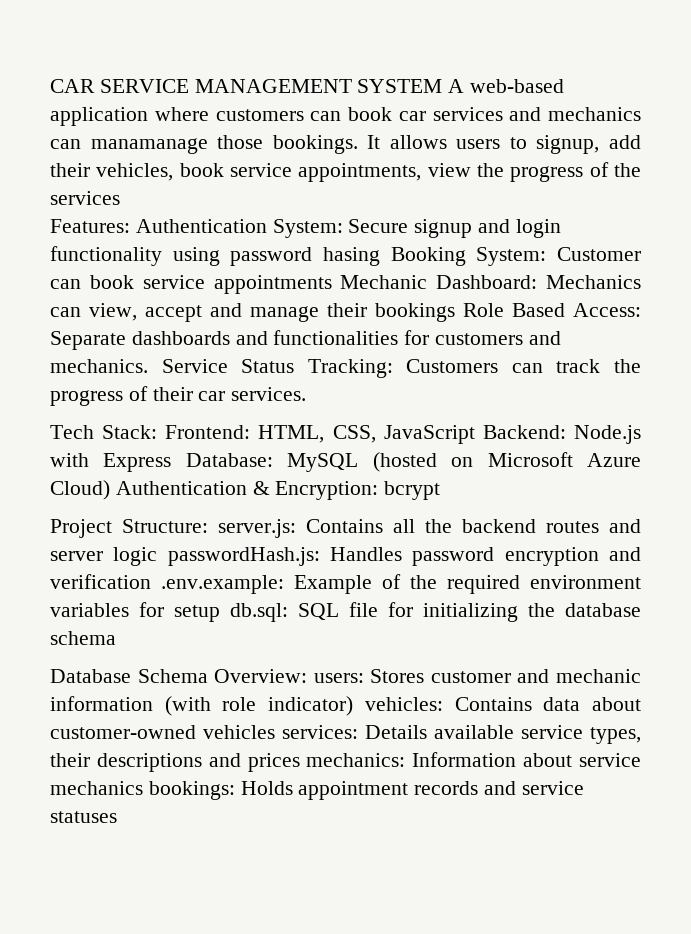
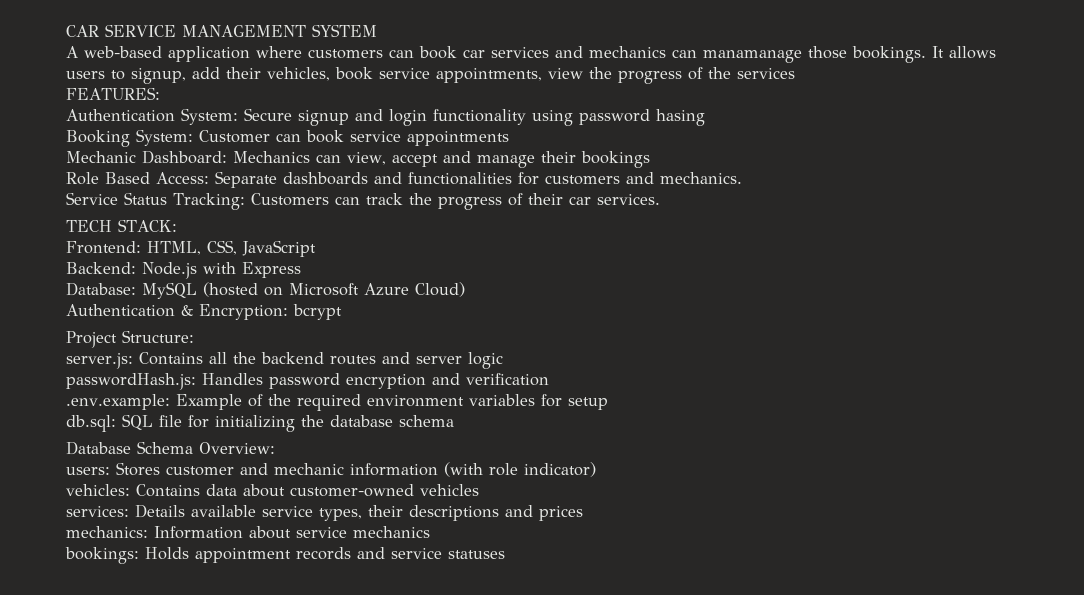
- CAR SERVICE MANAGEMENT SYSTEM A web-based application where customers can book car services and mechanics can manamanage those bookings.
+ CAR SERVICE MANAGEMENT SYSTEM
+ A web-based application where customers can book car services and mechanics can manamanage those bookings.
- Features: Authentication System: Secure signup and login functionality using password hasing Booking System: Customer can book service appointments Mechanic Dashboard: Mechanics can view, accept and manage their bookings Role Based Access: Separate dashboards and functionalities for customers and mechanics. Service Status Tracking: Customers can track the progress of their car services.
+ FEATURES:
+ Authentication System: Secure signup and login functionality using password hasing
+ Booking System: Customer can book service appointments
+ Mechanic Dashboard: Mechanics can view, accept and manage their bookings
+ Role Based Access: Separate dashboards and functionalities for customers and mechanics.
+ Service Status Tracking: Customers can track the progress of their car services.
- Tech Stack: Frontend: HTML, CSS, JavaScript Backend: Node.js with Express Database: MySQL (hosted on Microsoft Azure Cloud) Authentication & Encryption: bcrypt
+ TECH STACK:
+ Frontend: HTML, CSS, JavaScript
+ Backend: Node.js with Express
+ Database: MySQL (hosted on Microsoft Azure Cloud)
+ Authentication & Encryption: bcrypt
- Project Structure: server.js: Contains all the backend routes and server logic passwordHash.js: Handles password encryption and verification .env.example: Example of the required environment variables for setup db.sql: SQL file for initializing the database schema
+ Project Structure:
+ server.js: Contains all the backend routes and server logic
+ passwordHash.js: Handles password encryption and verification
+ .env.example: Example of the required environment variables for setup
+ db.sql: SQL file for initializing the database schema
- Database Schema Overview: users: Stores customer and mechanic information (with role indicator) vehicles: Contains data about customer-owned vehicles services: Details available service types, their descriptions and prices mechanics: Information about service mechanics bookings: Holds appointment records and service statuses
+ Database Schema Overview:
+ users: Stores customer and mechanic information (with role indicator)
+ vehicles: Contains data about customer-owned vehicles
+ services: Details available service types, their descriptions and prices
+ mechanics: Information about service mechanics
+ bookings: Holds appointment records and service statuses

